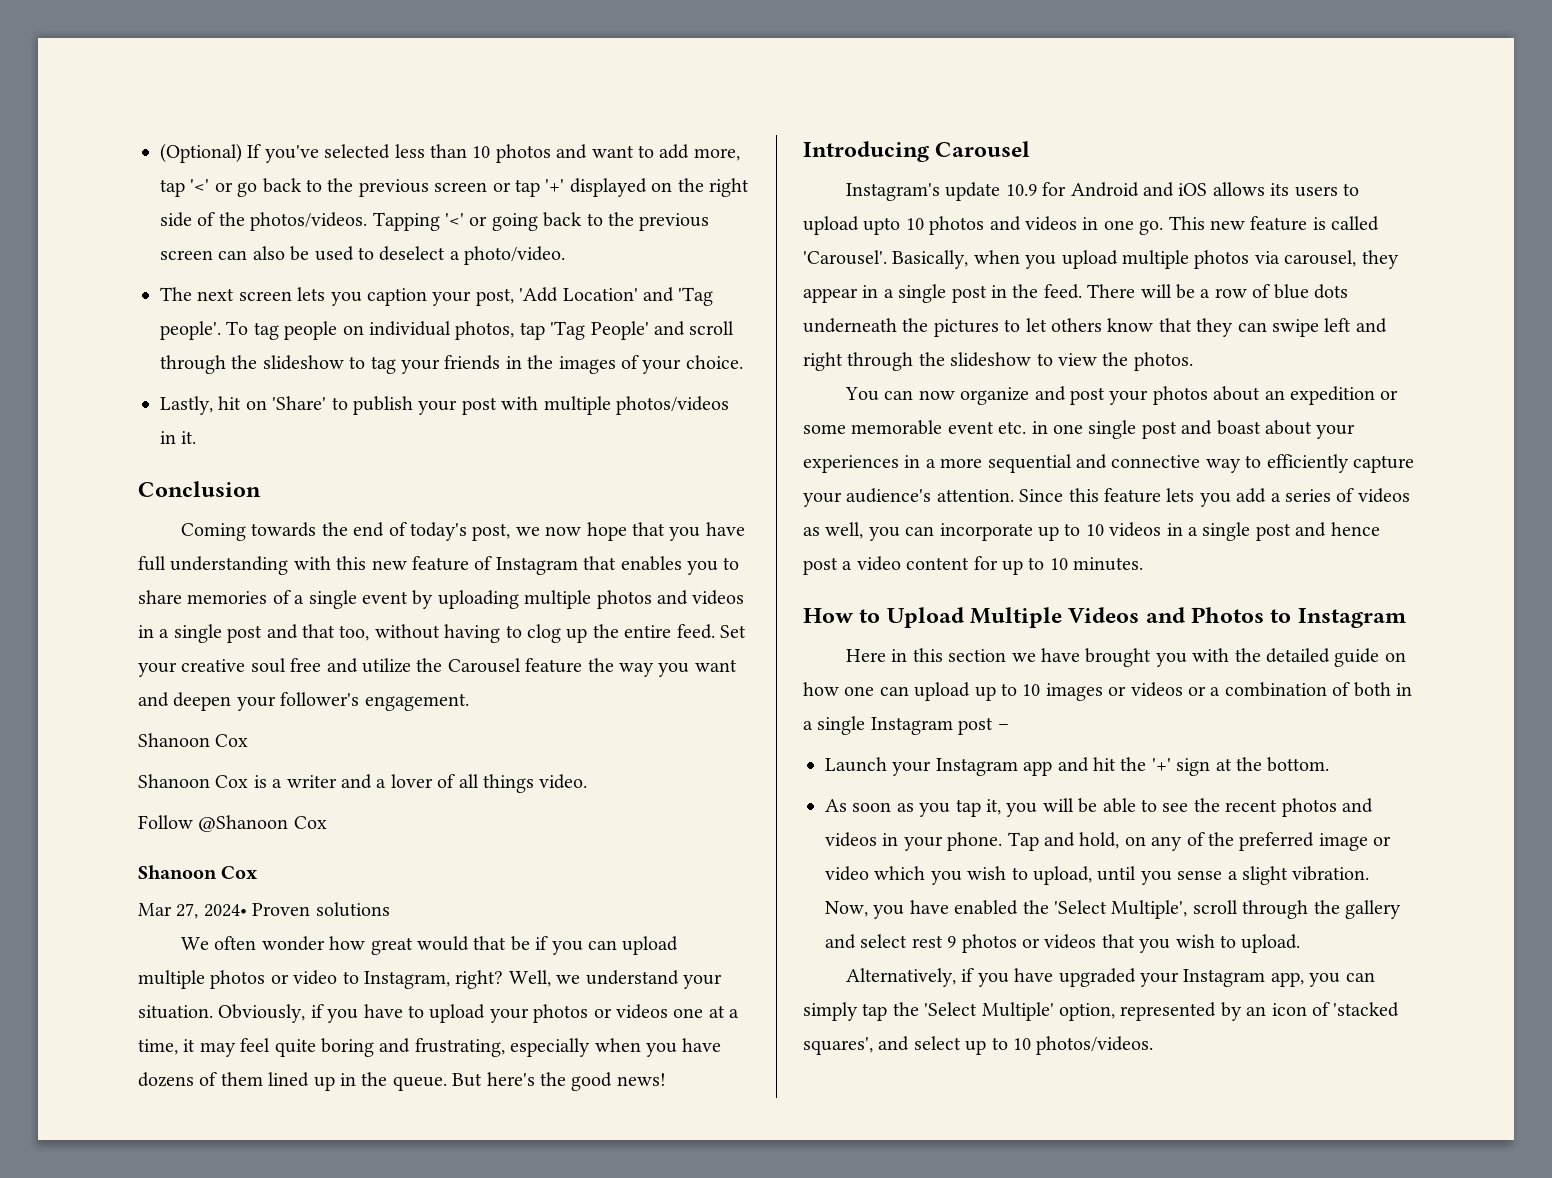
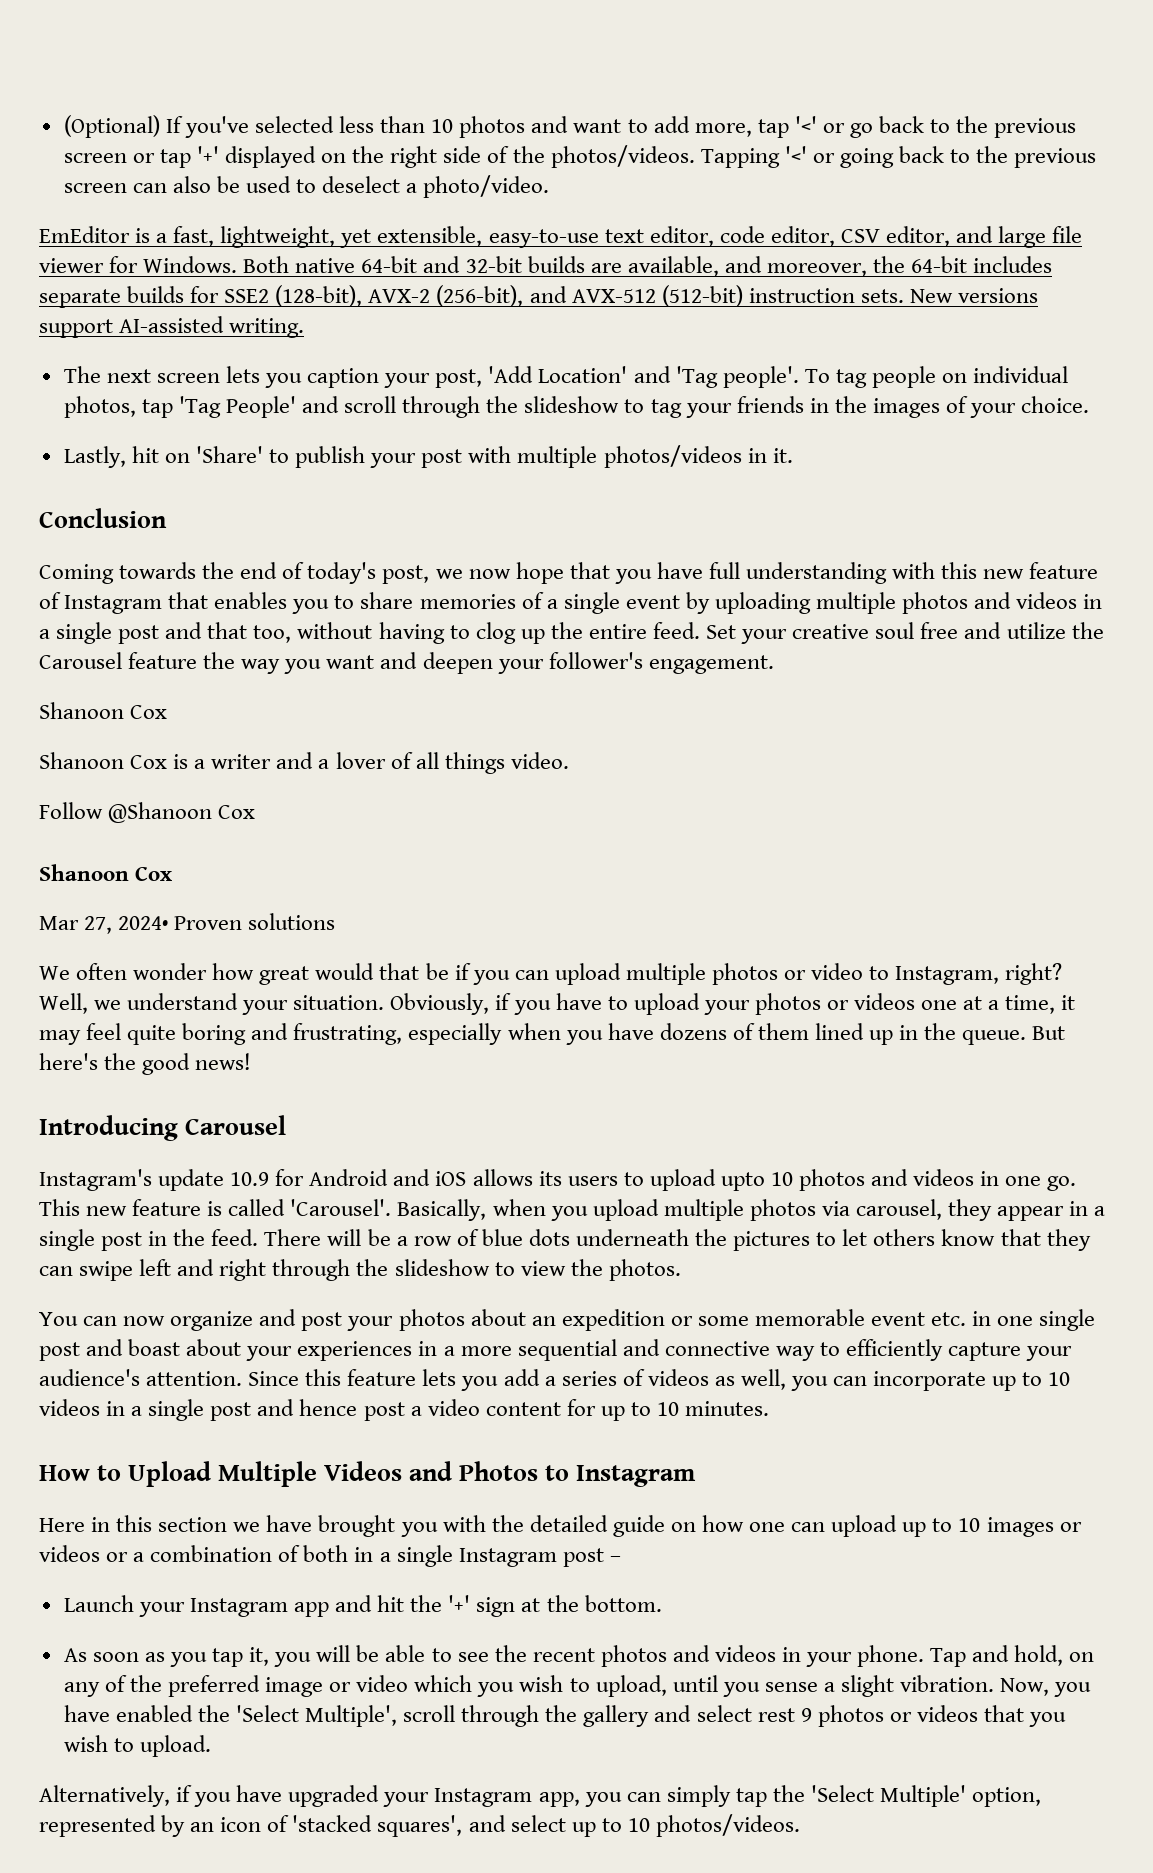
+ EmEditor is a fast, lightweight, yet extensible, easy-to-use text editor, code editor, CSV editor, and large file viewer for Windows. Both native 64-bit and 32-bit builds are available, and moreover, the 64-bit includes separate builds for SSE2 (128-bit), AVX-2 (256-bit), and AVX-512 (512-bit) instruction sets. New versions support AI-assisted writing.

